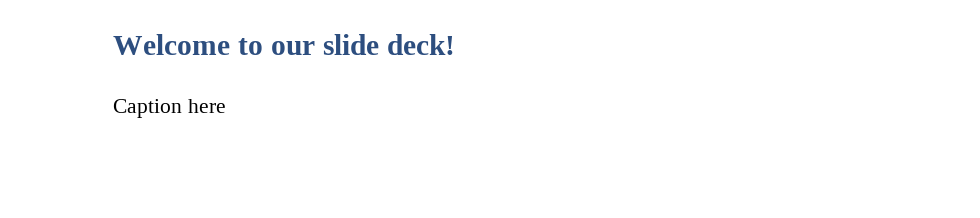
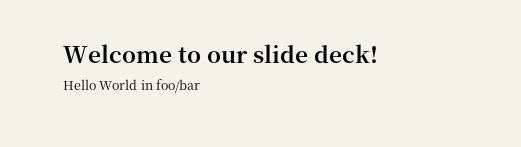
- Caption here
+ Hello World in foo/bar

